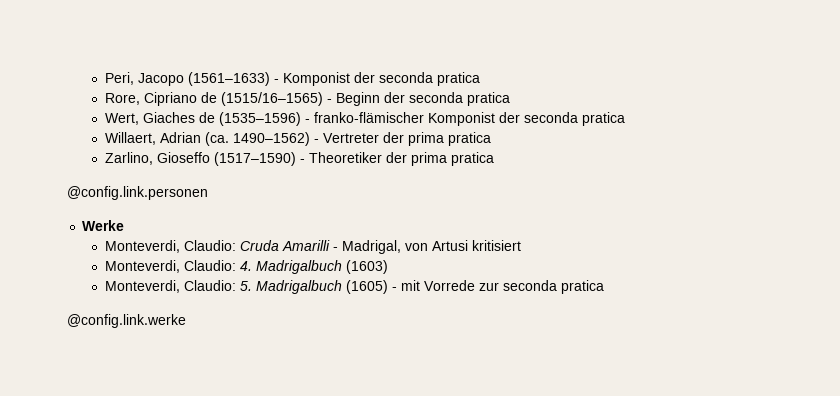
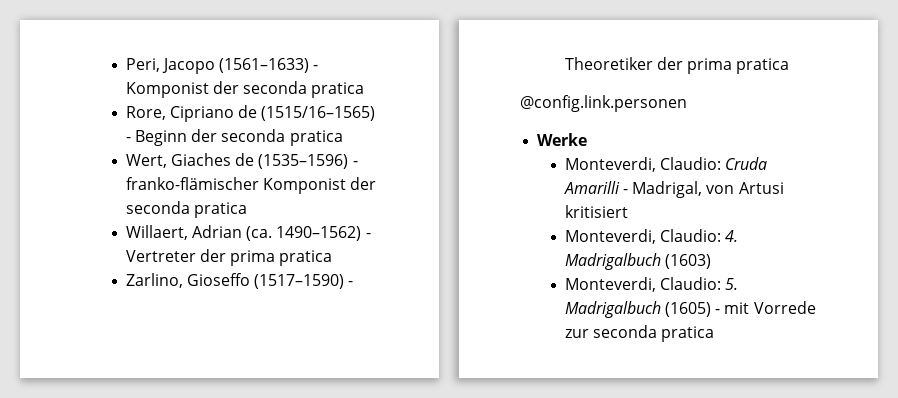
- @config.link.werke

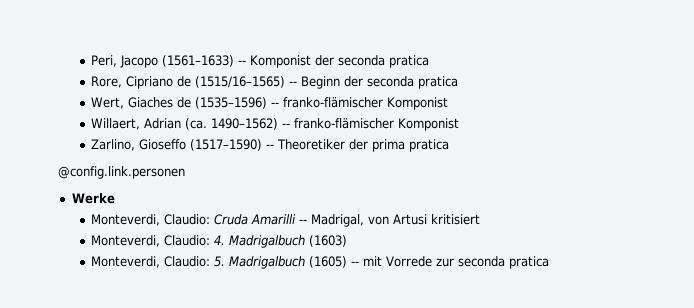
- Peri, Jacopo (1561–1633) - Komponist der seconda pratica
+ Peri, Jacopo (1561–1633) -- Komponist der seconda pratica
- Rore, Cipriano de (1515/16–1565) - Beginn der seconda pratica
+ Rore, Cipriano de (1515/16–1565) -- Beginn der seconda pratica
- Wert, Giaches de (1535–1596) - franko-flämischer Komponist der seconda pratica
+ Wert, Giaches de (1535–1596) -- franko-flämischer Komponist
- Willaert, Adrian (ca. 1490–1562) - Vertreter der prima pratica
+ Willaert, Adrian (ca. 1490–1562) -- franko-flämischer Komponist
- Zarlino, Gioseffo (1517–1590) - Theoretiker der prima pratica
+ Zarlino, Gioseffo (1517–1590) -- Theoretiker der prima pratica
- Monteverdi, Claudio: Cruda Amarilli - Madrigal, von Artusi kritisiert
+ Monteverdi, Claudio: Cruda Amarilli -- Madrigal, von Artusi kritisiert
- Monteverdi, Claudio: 5. Madrigalbuch (1605) - mit Vorrede zur seconda pratica
+ Monteverdi, Claudio: 5. Madrigalbuch (1605) -- mit Vorrede zur seconda pratica

